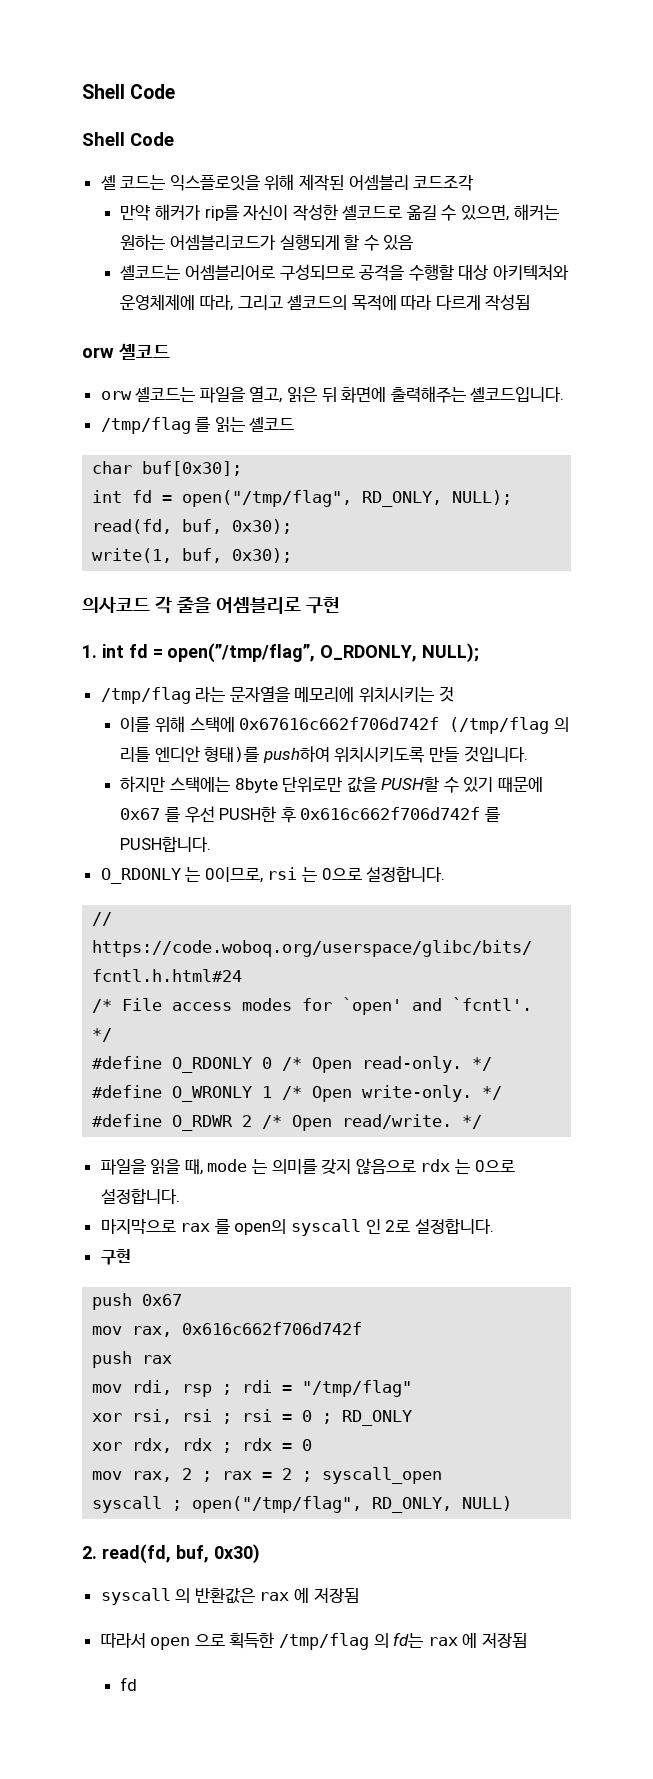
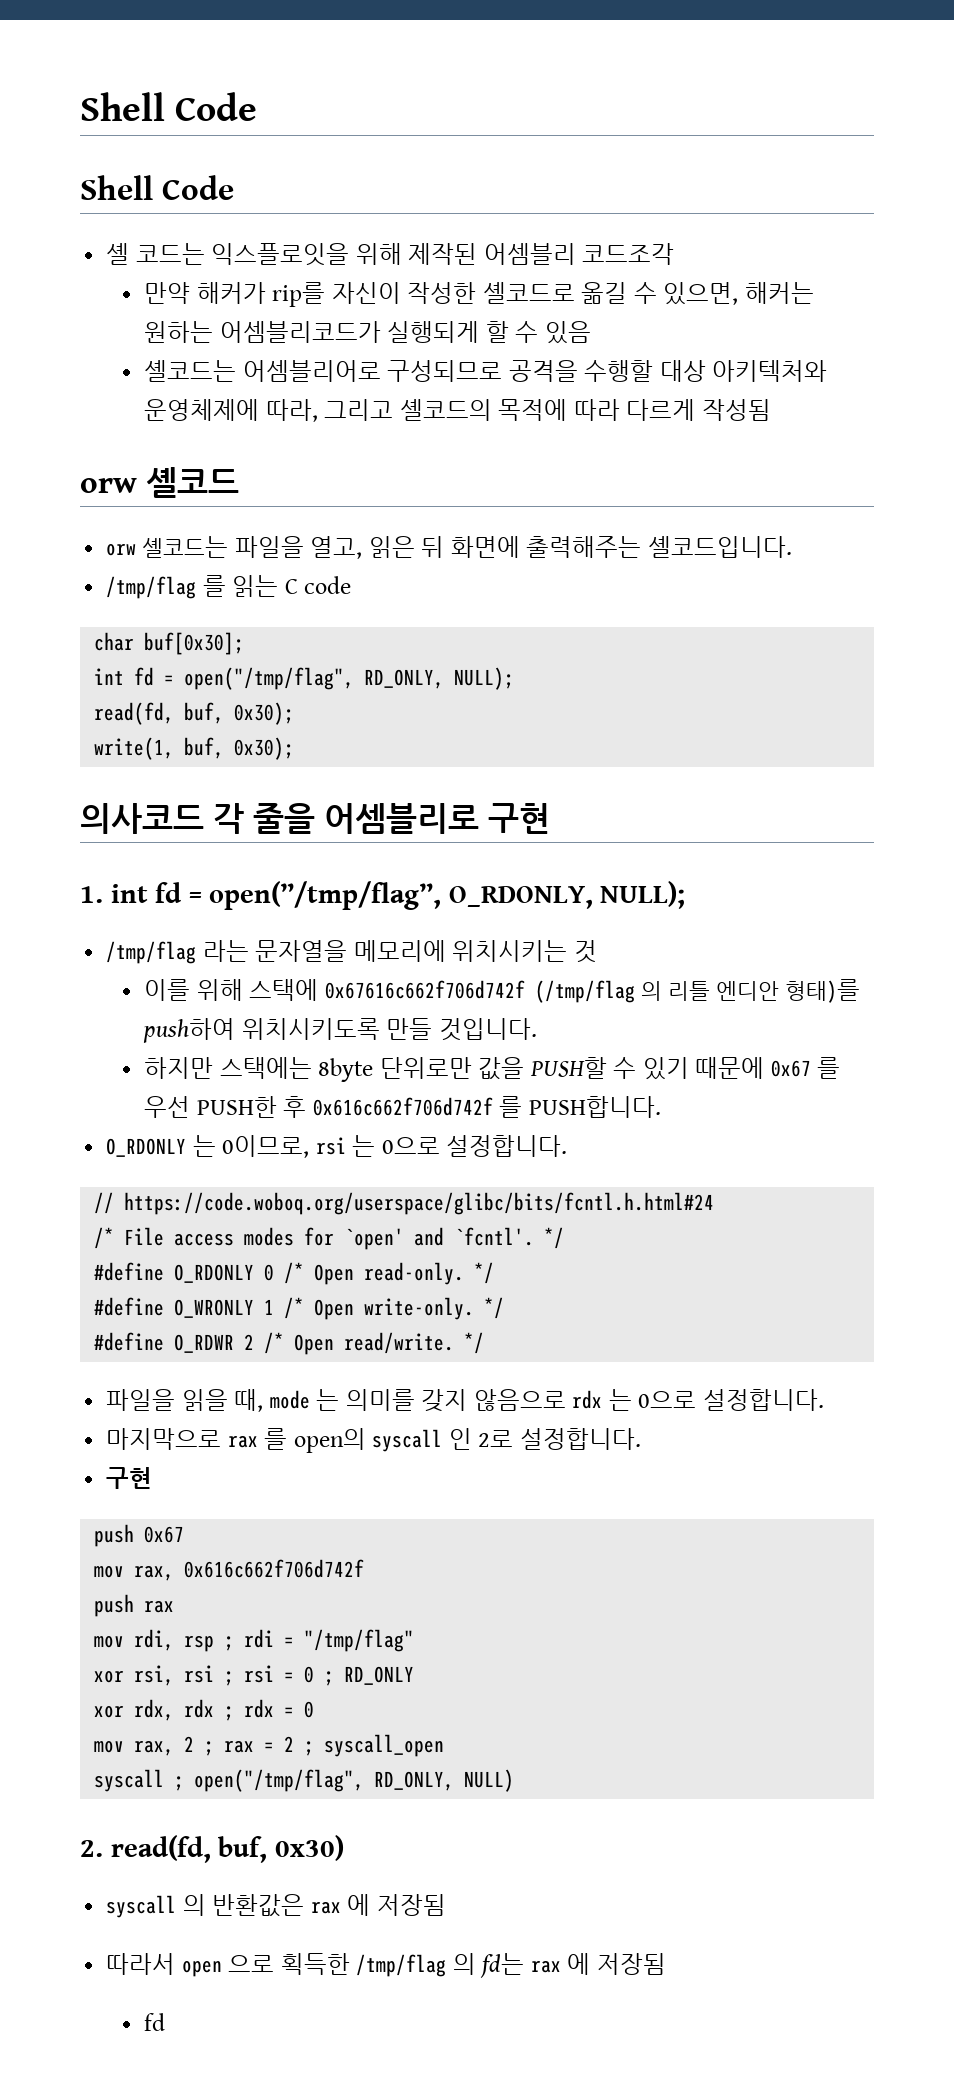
- /tmp/flag 를 읽는 셸코드
+ /tmp/flag 를 읽는 C code

